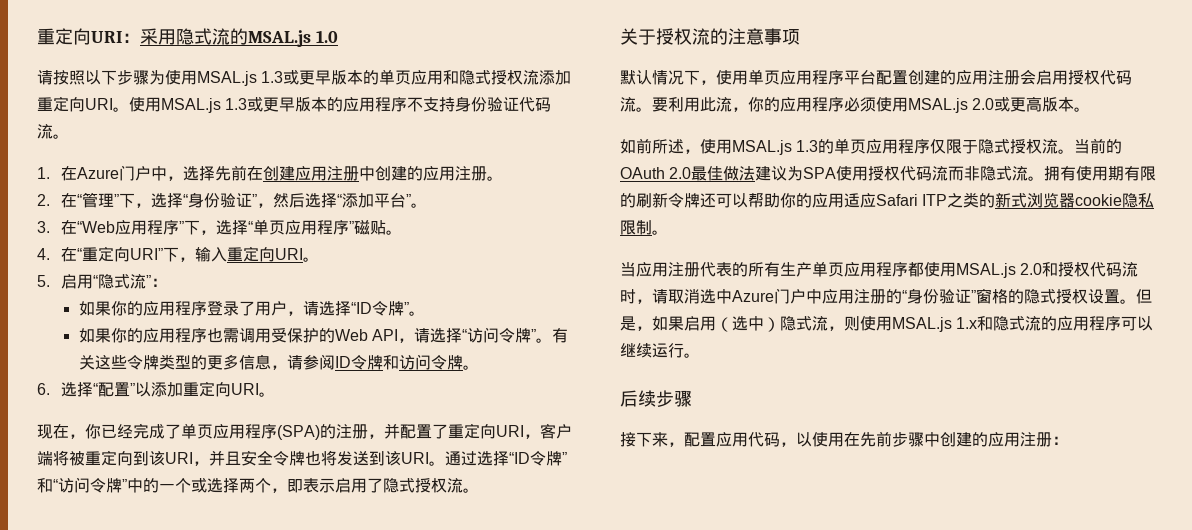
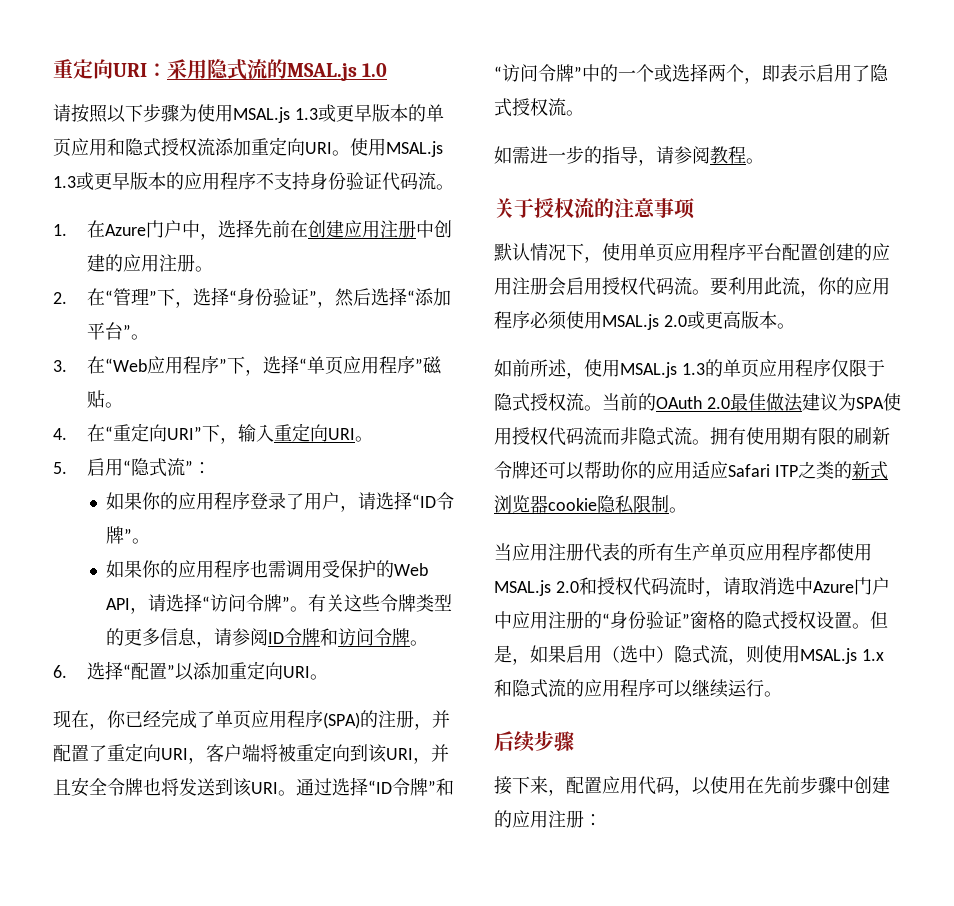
+ 如需进一步的指导，请参阅教程。

